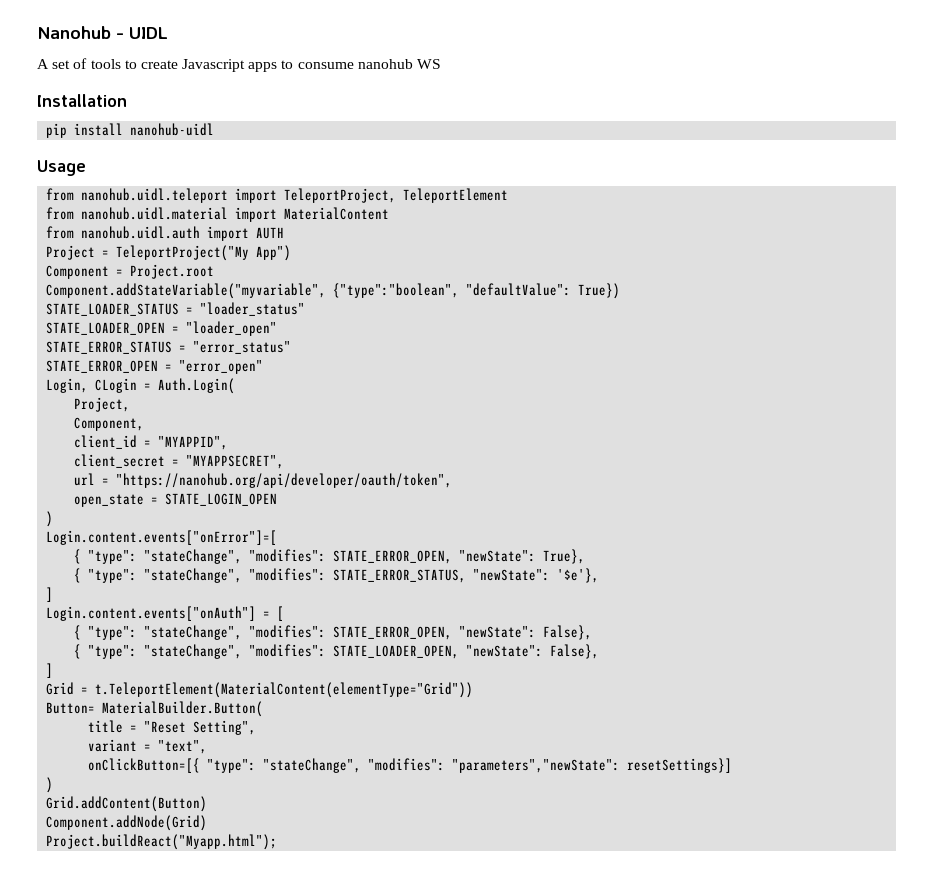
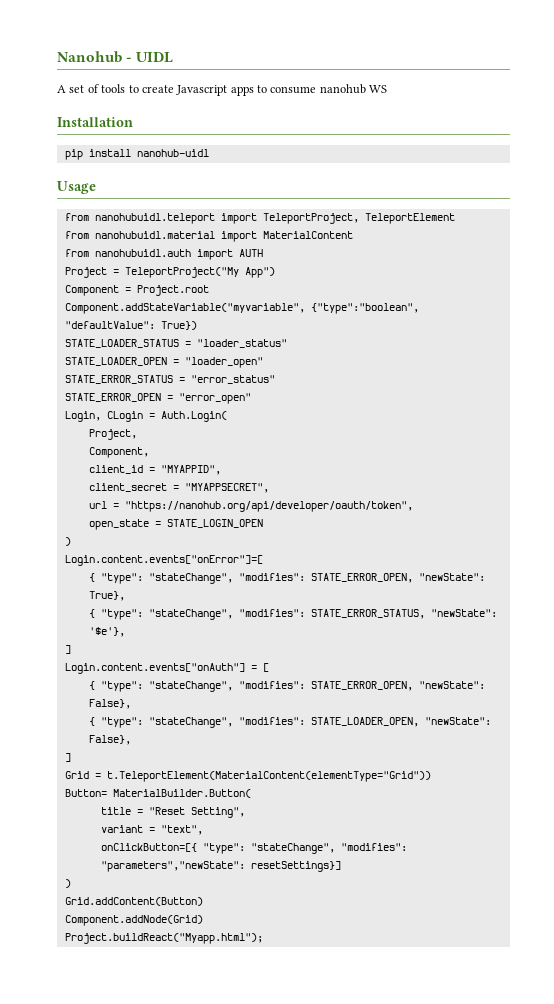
- from nanohub.uidl.teleport import TeleportProject, TeleportElement
+ from nanohubuidl.teleport import TeleportProject, TeleportElement
- from nanohub.uidl.material import MaterialContent
+ from nanohubuidl.material import MaterialContent
- from nanohub.uidl.auth import AUTH
+ from nanohubuidl.auth import AUTH

